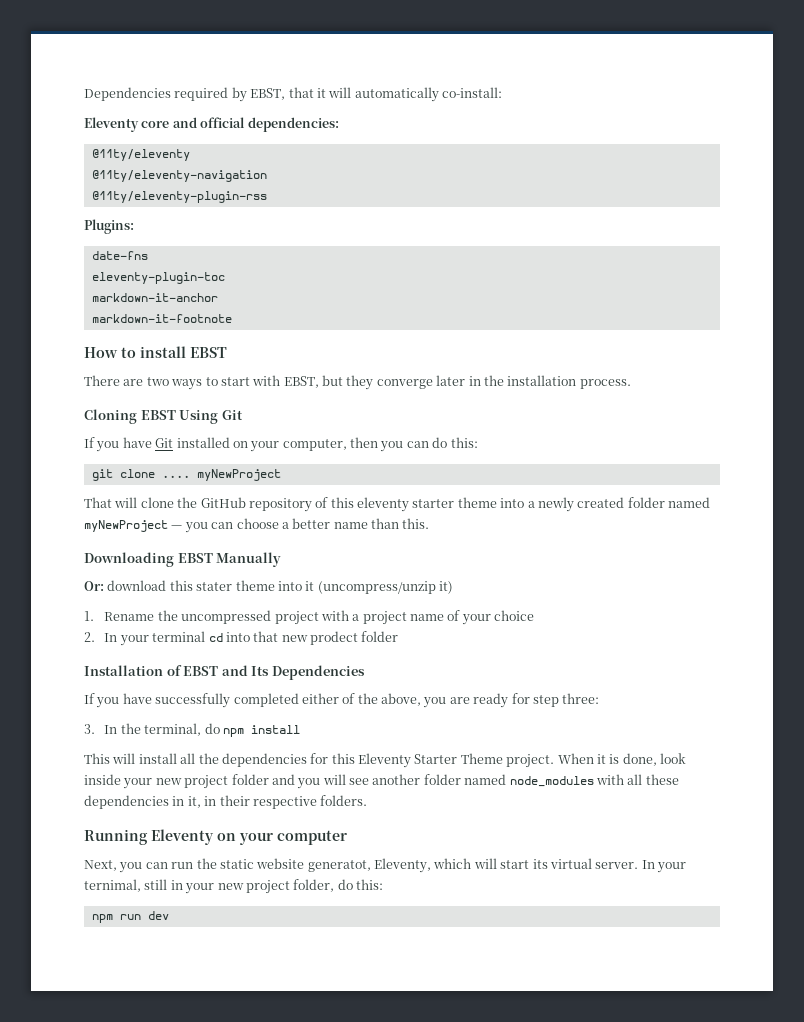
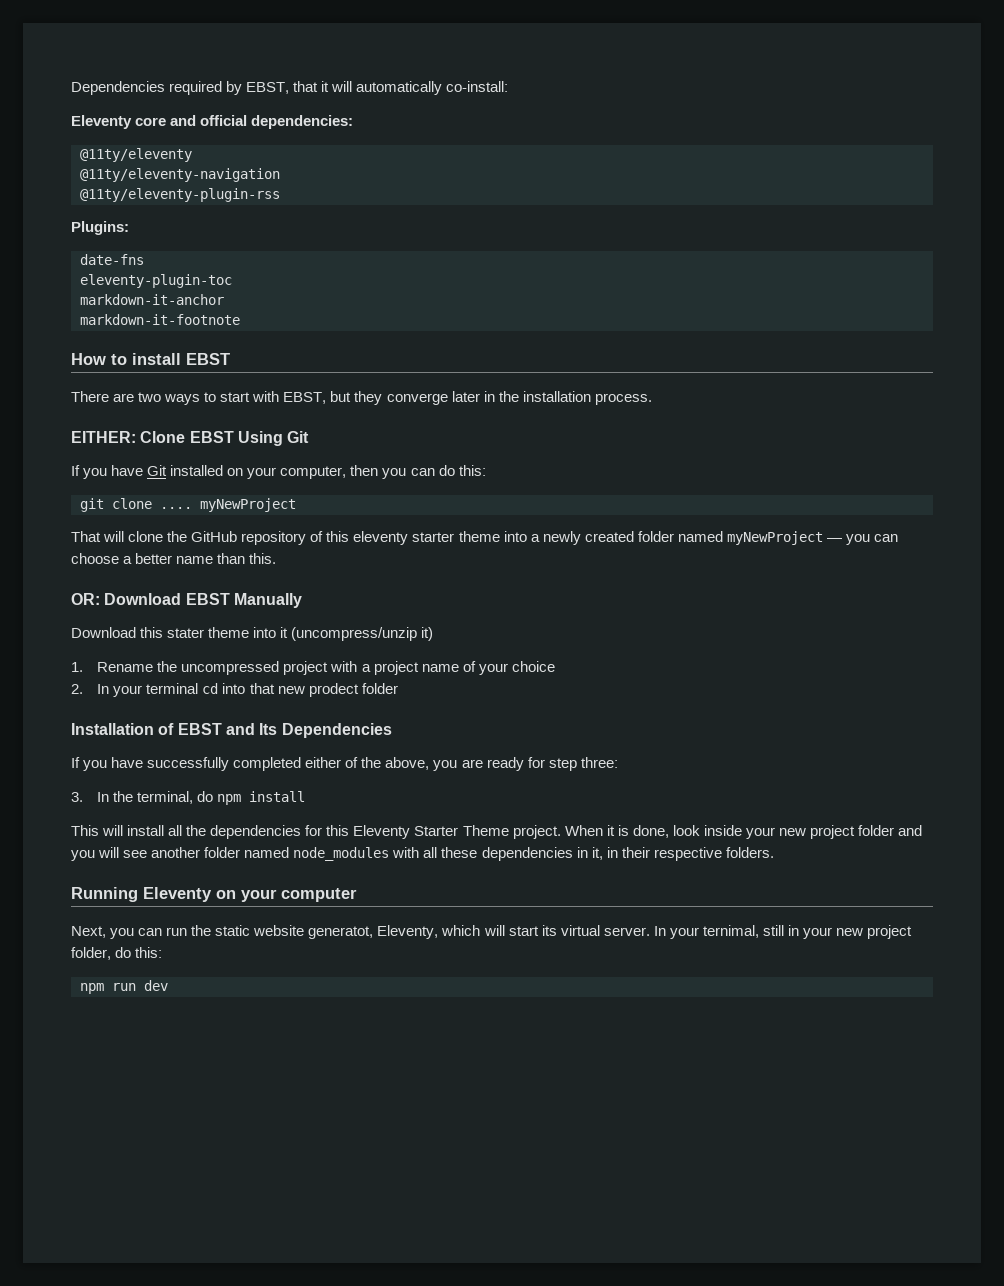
- Cloning EBST Using Git
+ EITHER: Clone EBST Using Git
- Downloading EBST Manually
+ OR: Download EBST Manually
- Or: download this stater theme into it (uncompress/unzip it)
+ Download this stater theme into it (uncompress/unzip it)

